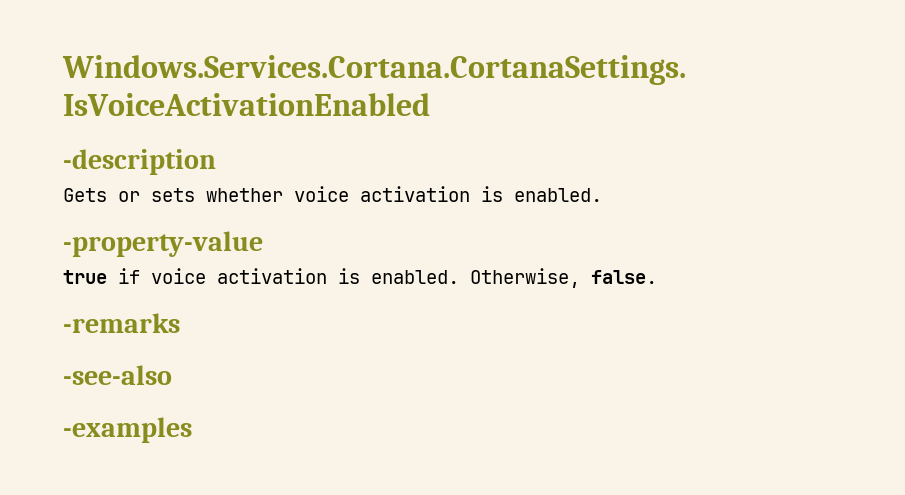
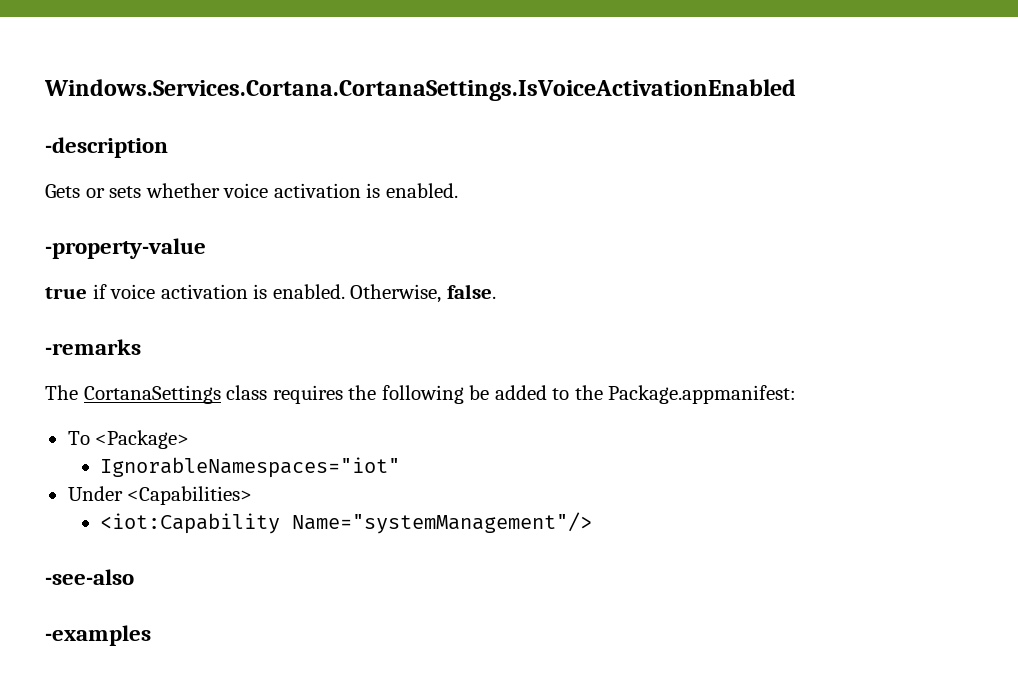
+ The CortanaSettings class requires the following be added to the Package.appmanifest:
+ To <Package>
+ IgnorableNamespaces="iot"
+ Under <Capabilities>
+ <iot:Capability Name="systemManagement"/>

